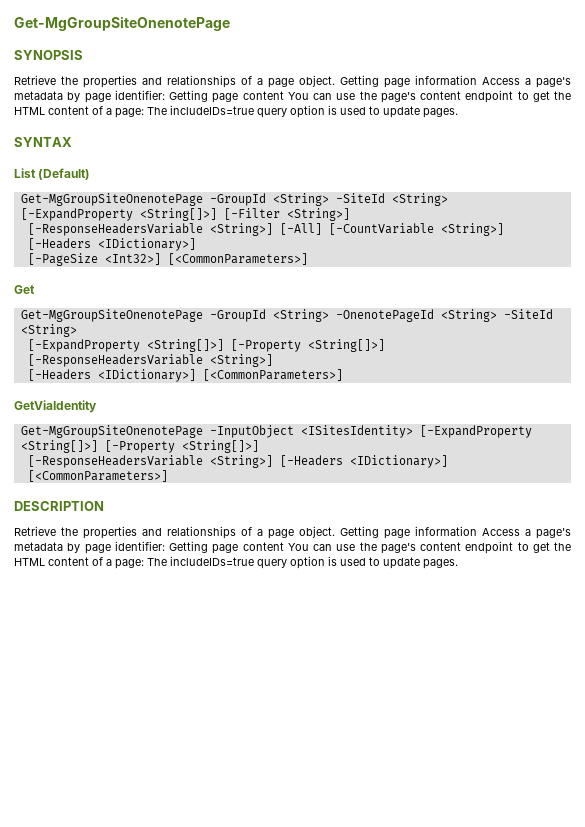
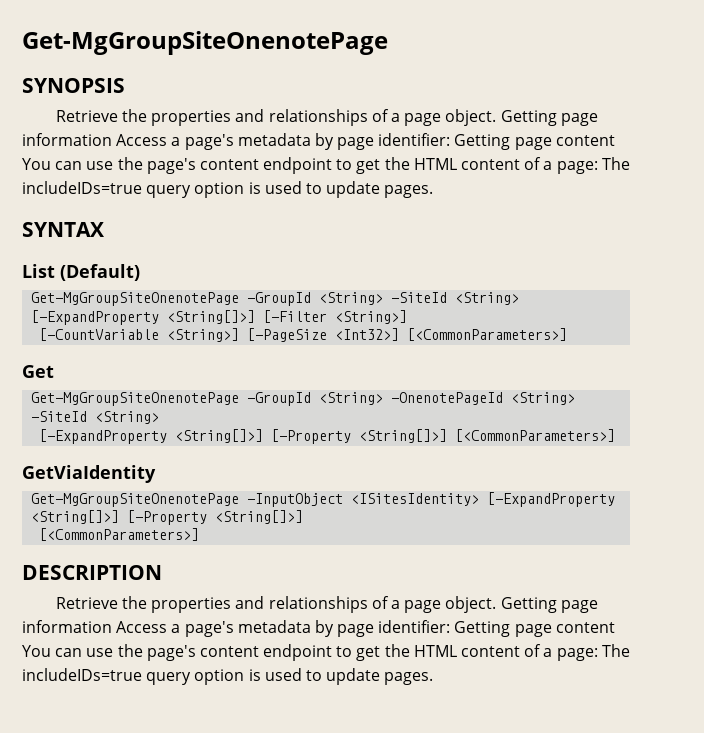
- [-ResponseHeadersVariable <String>] [-All] [-CountVariable <String>] [-Headers <IDictionary>]
- [-PageSize <Int32>] [<CommonParameters>]
+ [-CountVariable <String>] [-PageSize <Int32>] [<CommonParameters>]
- [-ExpandProperty <String[]>] [-Property <String[]>] [-ResponseHeadersVariable <String>]
- [-Headers <IDictionary>] [<CommonParameters>]
+ [-ExpandProperty <String[]>] [-Property <String[]>] [<CommonParameters>]
  Get-MgGroupSiteOnenotePage -InputObject <ISitesIdentity> [-ExpandProperty <String[]>] [-Property <String[]>]
- [-ResponseHeadersVariable <String>] [-Headers <IDictionary>] [<CommonParameters>]
+ [<CommonParameters>]

